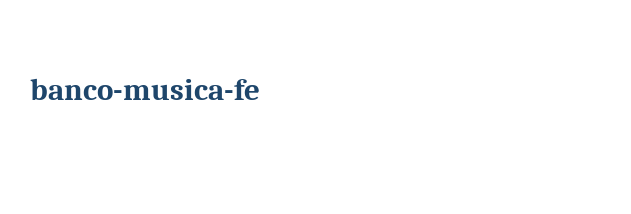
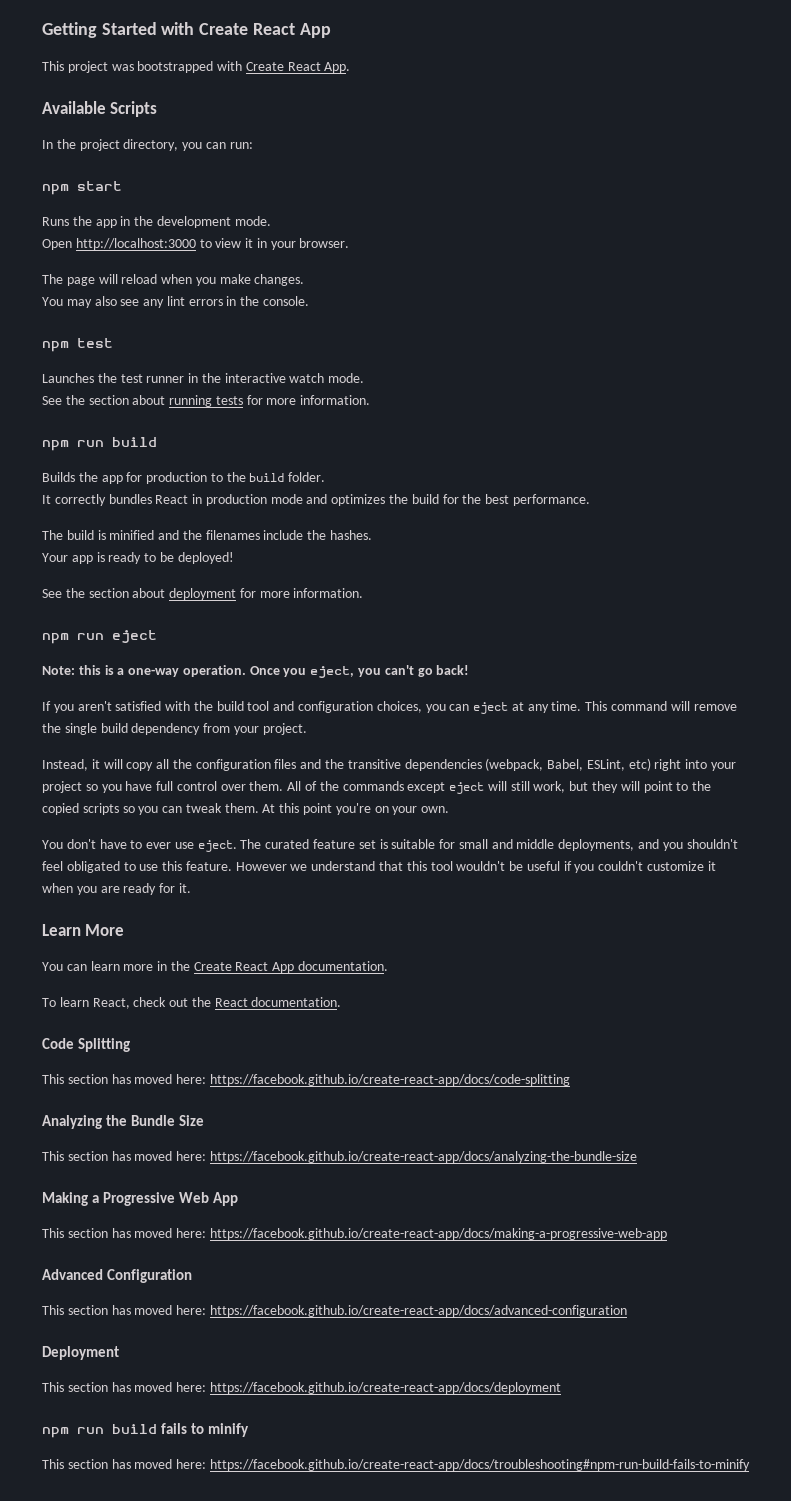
- banco-musica-fe
+ Getting Started with Create React App
+ This project was bootstrapped with Create React App.
+ Available Scripts
+ In the project directory, you can run:
+ npm start
+ Runs the app in the development mode.
+ Open http://localhost:3000 to view it in your browser.
+ The page will reload when you make changes.
+ You may also see any lint errors in the console.
+ npm test
+ Launches the test runner in the interactive watch mode.
+ See the section about running tests for more information.
+ npm run build
+ Builds the app for production to the build folder.
+ It correctly bundles React in production mode and optimizes the build for the best performance.
+ The build is minified and the filenames include the hashes.
+ Your app is ready to be deployed!
+ See the section about deployment for more information.
+ npm run eject
+ Note: this is a one-way operation. Once you eject, you can't go back!
+ If you aren't satisfied with the build tool and configuration choices, you can eject at any time. This command will remove the single build dependency from your project.
+ Instead, it will copy all the configuration files and the transitive dependencies (webpack, Babel, ESLint, etc) right into your project so you have full control over them. All of the commands except eject will still work, but they will point to the copied scripts so you can tweak them. At this point you're on your own.
+ You don't have to ever use eject. The curated feature set is suitable for small and middle deployments, and you shouldn't feel obligated to use this feature. However we understand that this tool wouldn't be useful if you couldn't customize it when you are ready for it.
+ Learn More
+ You can learn more in the Create React App documentation.
+ To learn React, check out the React documentation.
+ Code Splitting
+ This section has moved here: https://facebook.github.io/create-react-app/docs/code-splitting
+ Analyzing the Bundle Size
+ This section has moved here: https://facebook.github.io/create-react-app/docs/analyzing-the-bundle-size
+ Making a Progressive Web App
+ This section has moved here: https://facebook.github.io/create-react-app/docs/making-a-progressive-web-app
+ Advanced Configuration
+ This section has moved here: https://facebook.github.io/create-react-app/docs/advanced-configuration
+ Deployment
+ This section has moved here: https://facebook.github.io/create-react-app/docs/deployment
+ npm run build fails to minify
+ This section has moved here: https://facebook.github.io/create-react-app/docs/troubleshooting#npm-run-build-fails-to-minify

